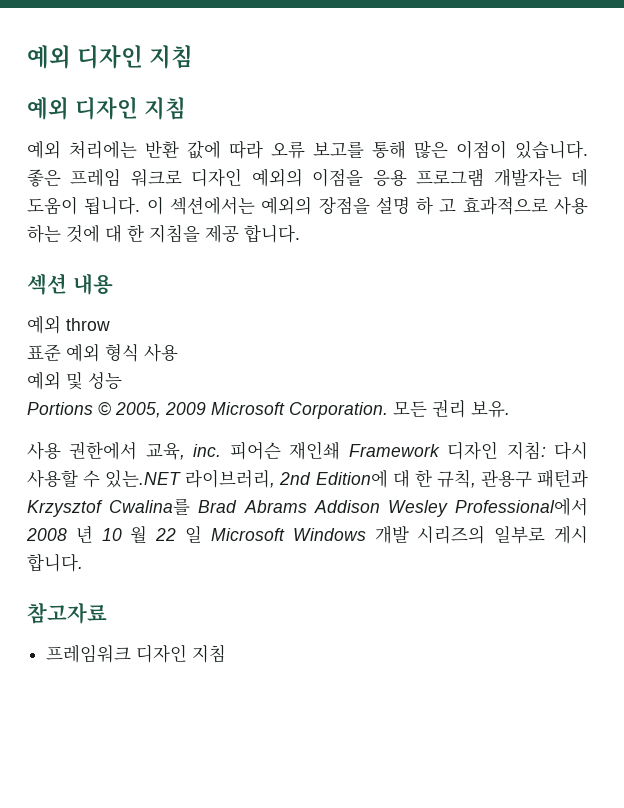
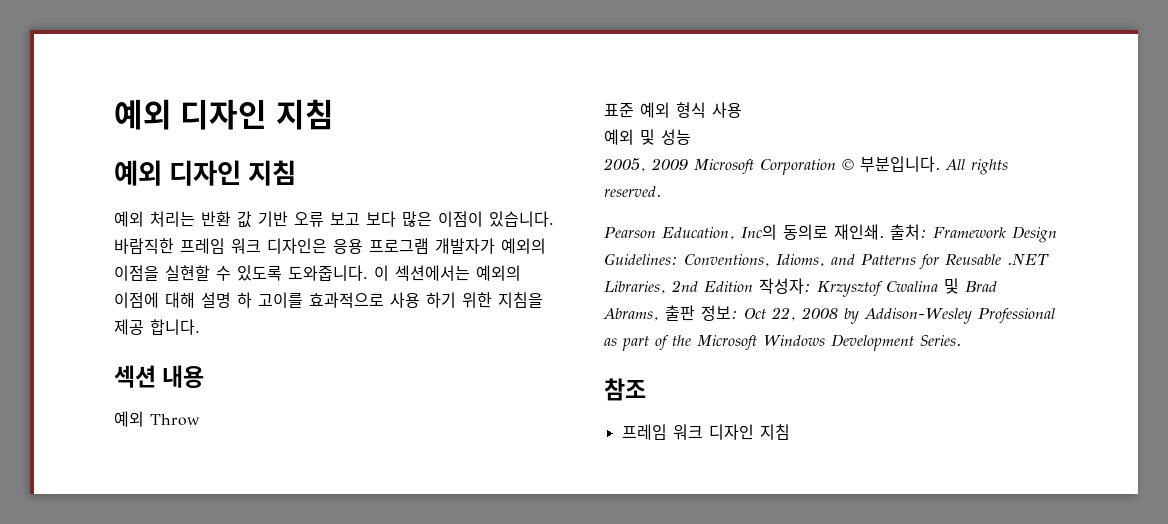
- 예외 처리에는 반환 값에 따라 오류 보고를 통해 많은 이점이 있습니다. 좋은 프레임 워크로 디자인 예외의 이점을 응용 프로그램 개발자는 데 도움이 됩니다.
+ 예외 처리는 반환 값 기반 오류 보고 보다 많은 이점이 있습니다. 바람직한 프레임 워크 디자인은 응용 프로그램 개발자가 예외의 이점을 실현할 수 있도록 도와줍니다.
- 이 섹션에서는 예외의 장점을 설명 하 고 효과적으로 사용 하는 것에 대 한 지침을 제공 합니다.
+ 이 섹션에서는 예외의 이점에 대해 설명 하 고이를 효과적으로 사용 하기 위한 지침을 제공 합니다.
- 예외 throw
+ 예외 Throw
- Portions © 2005, 2009 Microsoft Corporation. 모든 권리 보유.
- 사용 권한에서 교육, inc. 피어슨 재인쇄 Framework 디자인 지침: 다시 사용할 수 있는.NET 라이브러리, 2nd Edition에 대 한 규칙, 관용구 패턴과 Krzysztof Cwalina를 Brad Abrams Addison Wesley Professional에서 2008 년 10 월 22 일 Microsoft Windows 개발 시리즈의 일부로 게시 합니다.
- 참고자료
- 프레임워크 디자인 지침
+ 2005, 2009 Microsoft Corporation © 부분입니다. All rights reserved.
+ Pearson Education, Inc의 동의로 재인쇄. 출처: Framework Design Guidelines: Conventions, Idioms, and Patterns for Reusable .NET Libraries, 2nd Edition 작성자: Krzysztof Cwalina 및 Brad Abrams, 출판 정보: Oct 22, 2008 by Addison-Wesley Professional as part of the Microsoft Windows Development Series.
+ 참조
+ 프레임 워크 디자인 지침

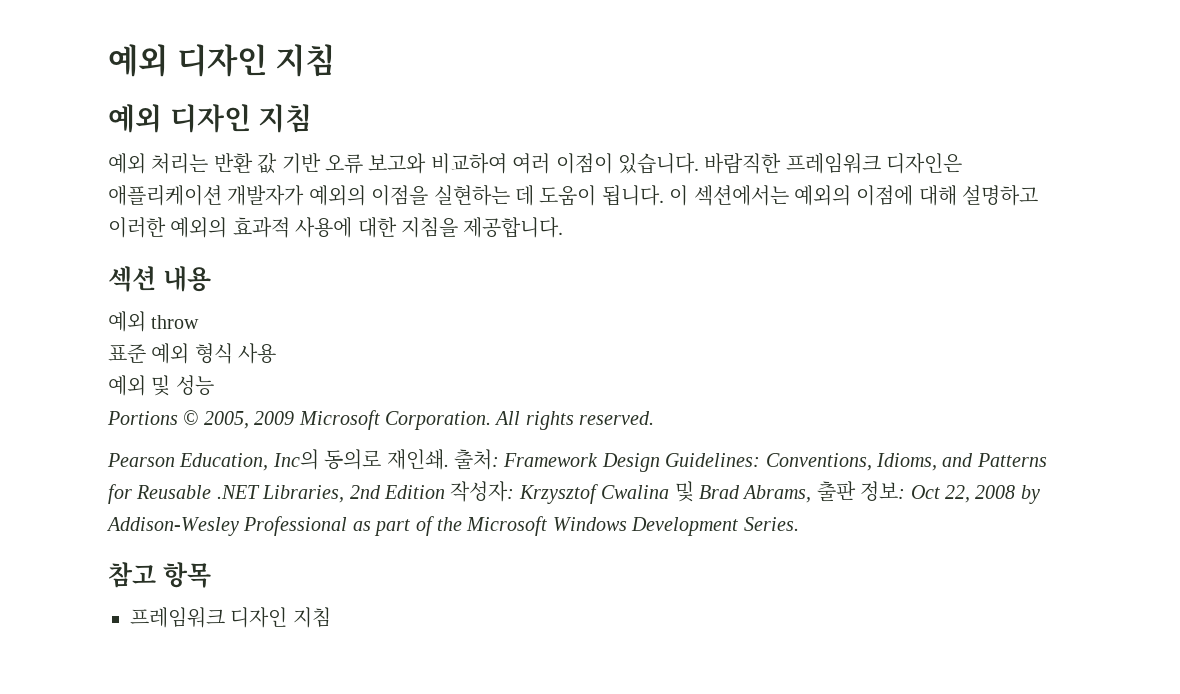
- 예외 처리는 반환 값 기반 오류 보고 보다 많은 이점이 있습니다. 바람직한 프레임 워크 디자인은 응용 프로그램 개발자가 예외의 이점을 실현할 수 있도록 도와줍니다.
+ 예외 처리는 반환 값 기반 오류 보고와 비교하여 여러 이점이 있습니다. 바람직한 프레임워크 디자인은 애플리케이션 개발자가 예외의 이점을 실현하는 데 도움이 됩니다.
- 이 섹션에서는 예외의 이점에 대해 설명 하 고이를 효과적으로 사용 하기 위한 지침을 제공 합니다.
+ 이 섹션에서는 예외의 이점에 대해 설명하고 이러한 예외의 효과적 사용에 대한 지침을 제공합니다.
- 예외 Throw
+ 예외 throw
- 2005, 2009 Microsoft Corporation © 부분입니다.
+ Portions © 2005, 2009 Microsoft Corporation.
- 참조
- 프레임 워크 디자인 지침
+ 참고 항목
+ 프레임워크 디자인 지침

